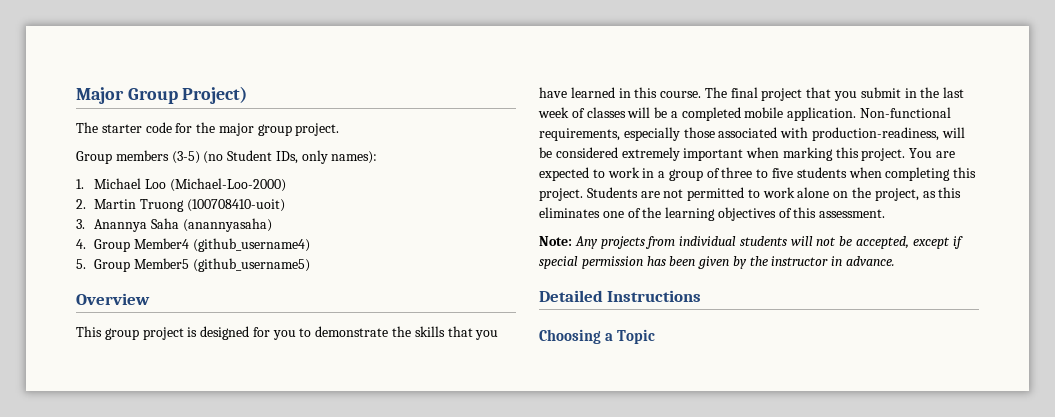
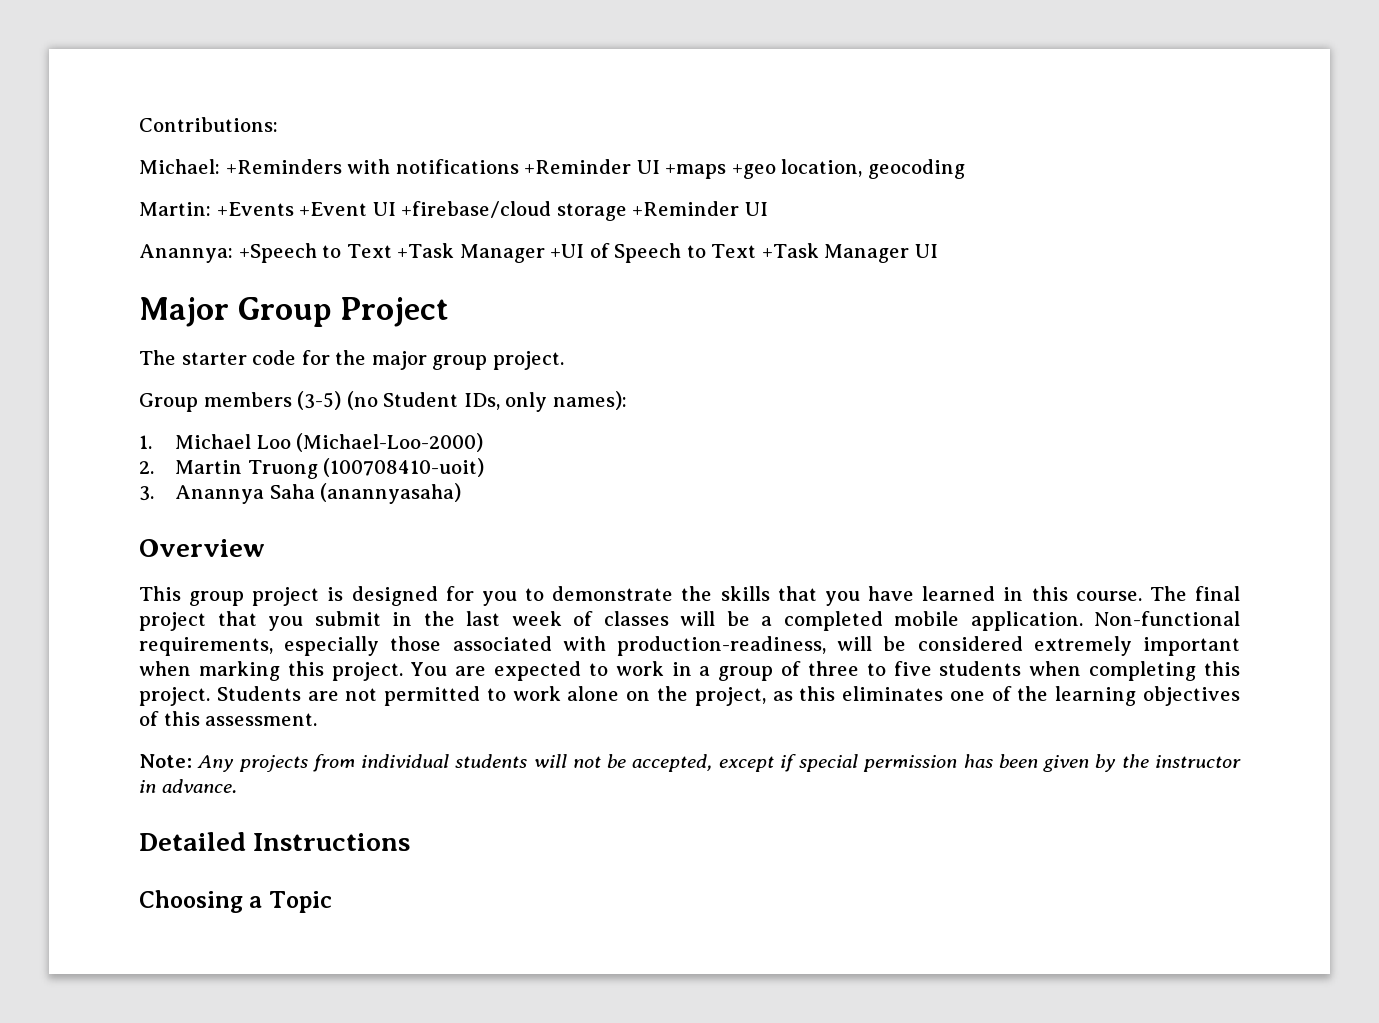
+ Contributions:
+ Michael: +Reminders with notifications +Reminder UI +maps +geo location, geocoding
+ Martin: +Events +Event UI +firebase/cloud storage +Reminder UI
+ Anannya: +Speech to Text +Task Manager +UI of Speech to Text +Task Manager UI
- Major Group Project)
+ Major Group Project
- 4. Group Member4 (github_username4)
- 5. Group Member5 (github_username5)

